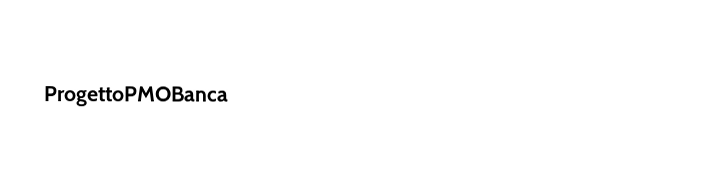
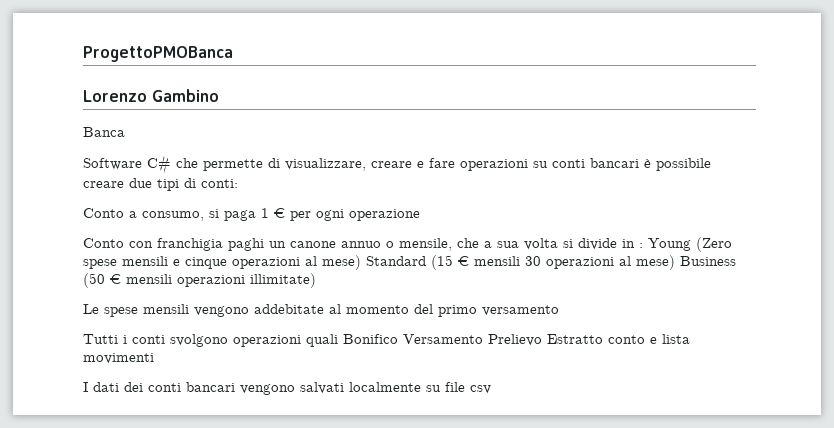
+ Lorenzo Gambino
+ Banca
+ Software C# che permette di visualizzare, creare e fare operazioni su conti bancari è possibile creare due tipi di conti:
+ Conto a consumo, si paga 1 € per ogni operazione
+ Conto con franchigia paghi un canone annuo o mensile, che a sua volta si divide in : Young (Zero spese mensili e cinque operazioni al mese) Standard (15 € mensili 30 operazioni al mese) Business (50 € mensili operazioni illimitate)
+ Le spese mensili vengono addebitate al momento del primo versamento
+ Tutti i conti svolgono operazioni quali Bonifico Versamento Prelievo Estratto conto e lista movimenti
+ I dati dei conti bancari vengono salvati localmente su file csv

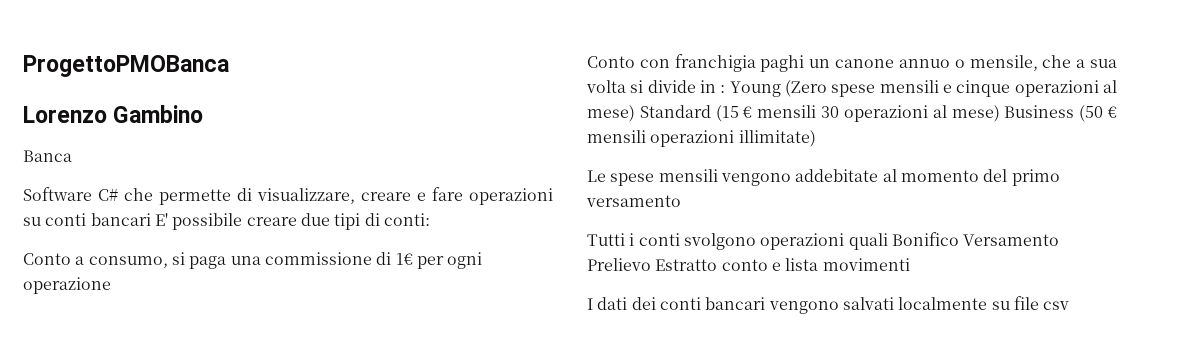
- Software C# che permette di visualizzare, creare e fare operazioni su conti bancari è possibile creare due tipi di conti:
+ Software C# che permette di visualizzare, creare e fare operazioni su conti bancari E' possibile creare due tipi di conti:
- Conto a consumo, si paga 1 € per ogni operazione
+ Conto a consumo, si paga una commissione di 1€ per ogni operazione

